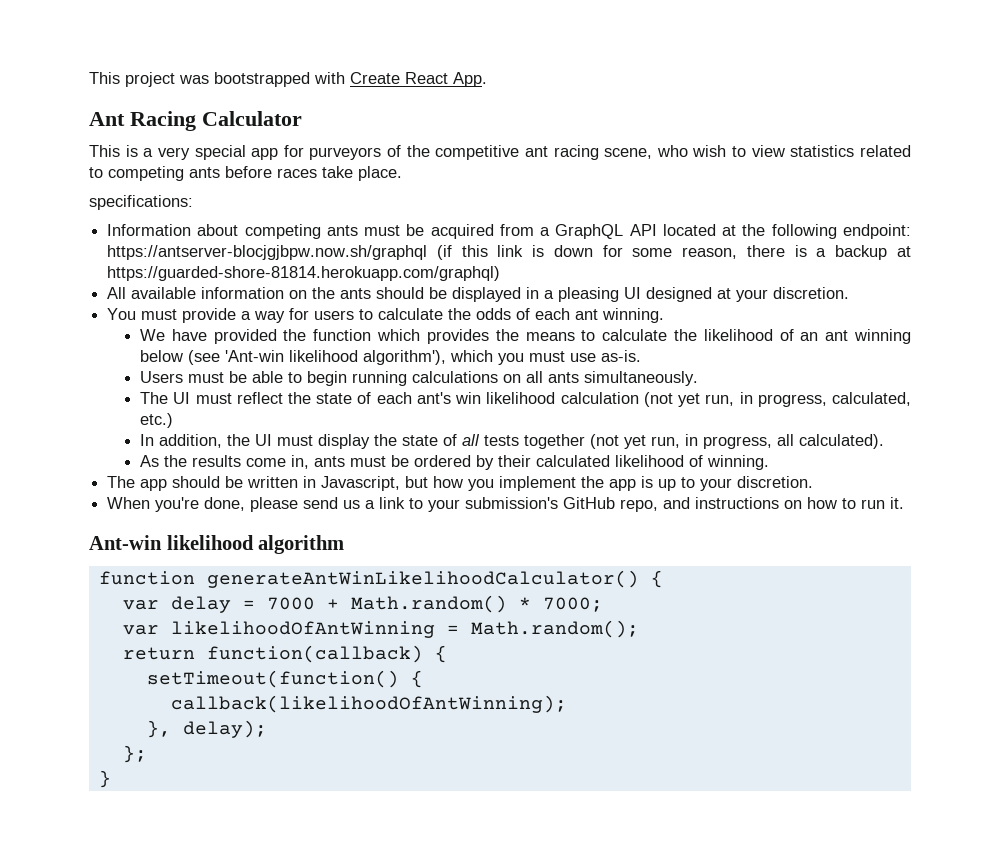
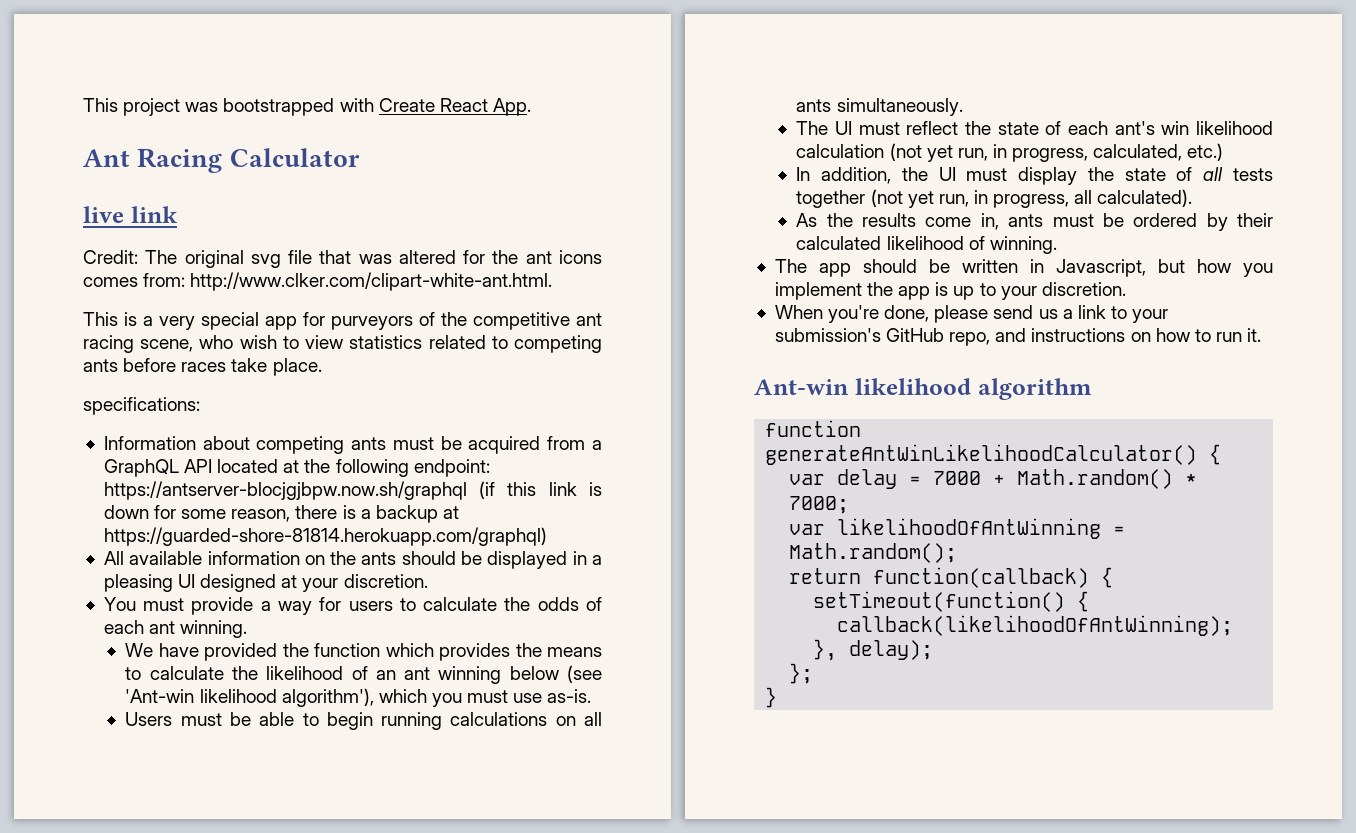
+ live link
+ Credit: The original svg file that was altered for the ant icons comes from: http://www.clker.com/clipart-white-ant.html.

